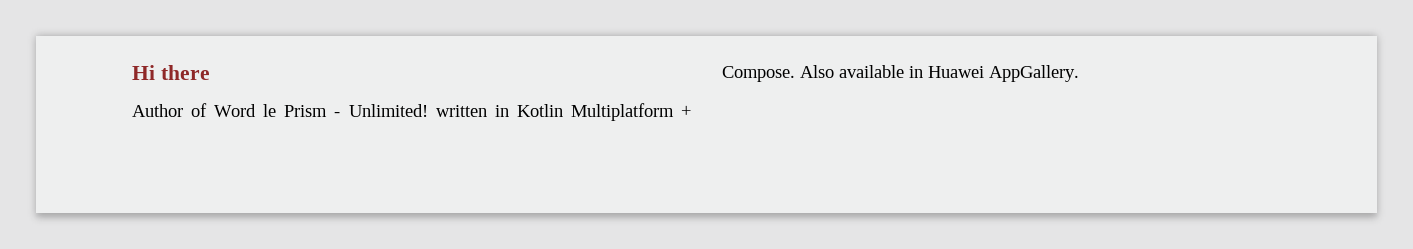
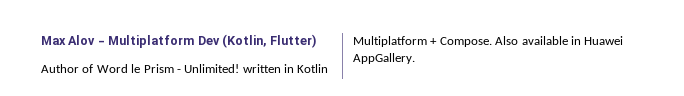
- Hi there
+ Max Alov - Multiplatform Dev (Kotlin, Flutter)

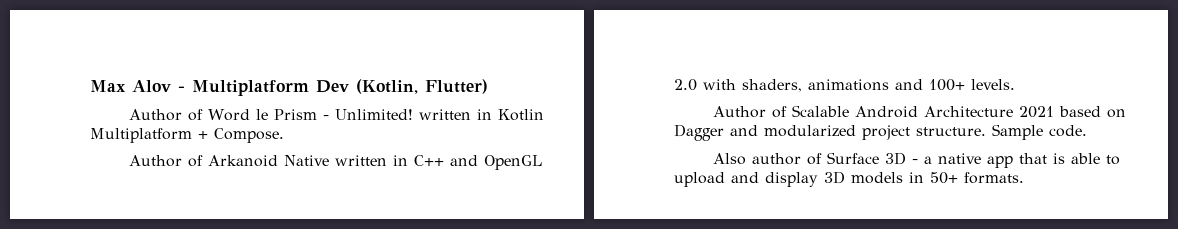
- Author of Word le Prism - Unlimited! written in Kotlin Multiplatform + Compose. Also available in Huawei AppGallery.
+ Author of Word le Prism - Unlimited! written in Kotlin Multiplatform + Compose.
+ Author of Arkanoid Native written in C++ and OpenGL 2.0 with shaders, animations and 100+ levels.
+ Author of Scalable Android Architecture 2021 based on Dagger and modularized project structure. Sample code.
+ Also author of Surface 3D - a native app that is able to upload and display 3D models in 50+ formats.

